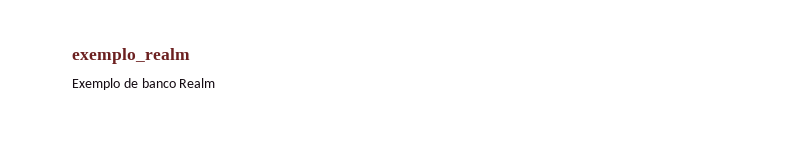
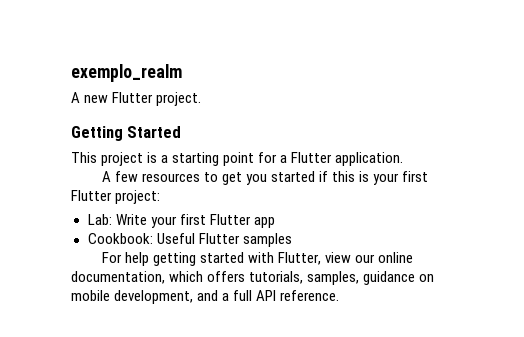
- Exemplo de banco Realm
+ A new Flutter project.
+ Getting Started
+ This project is a starting point for a Flutter application.
+ A few resources to get you started if this is your first Flutter project:
+ Lab: Write your first Flutter app
+ Cookbook: Useful Flutter samples
+ For help getting started with Flutter, view our online documentation, which offers tutorials, samples, guidance on mobile development, and a full API reference.

